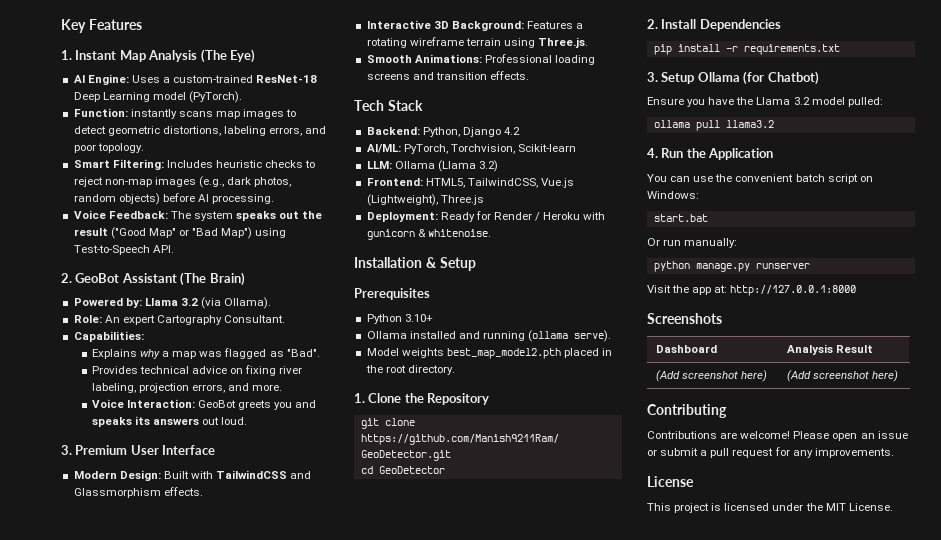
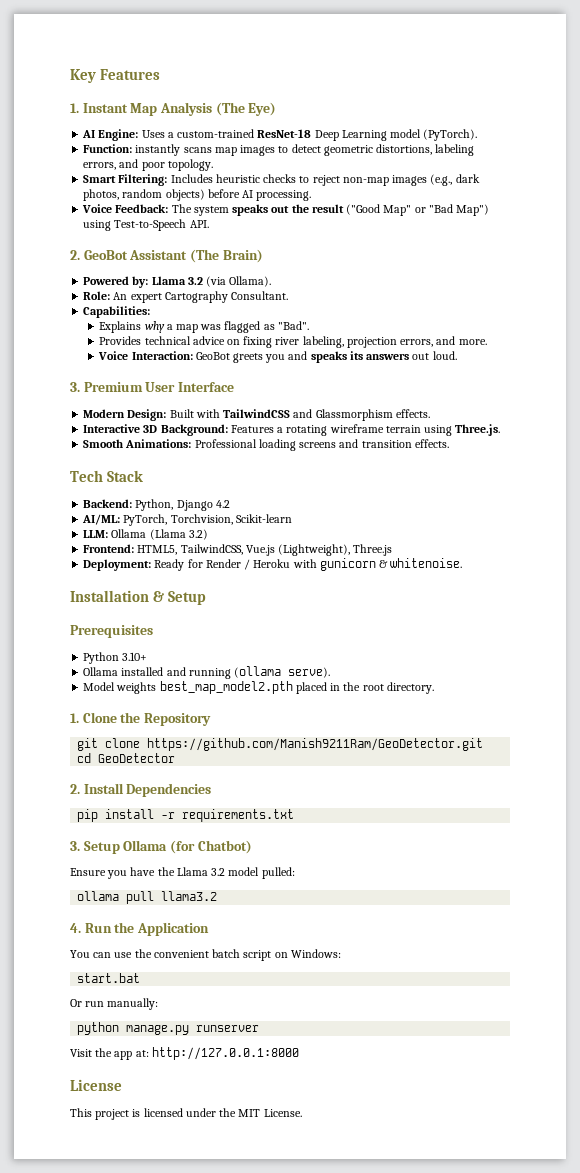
- Screenshots
- Dashboard | Analysis Result
- (Add screenshot here) | (Add screenshot here)
- Contributing
- Contributions are welcome! Please open an issue or submit a pull request for any improvements.

